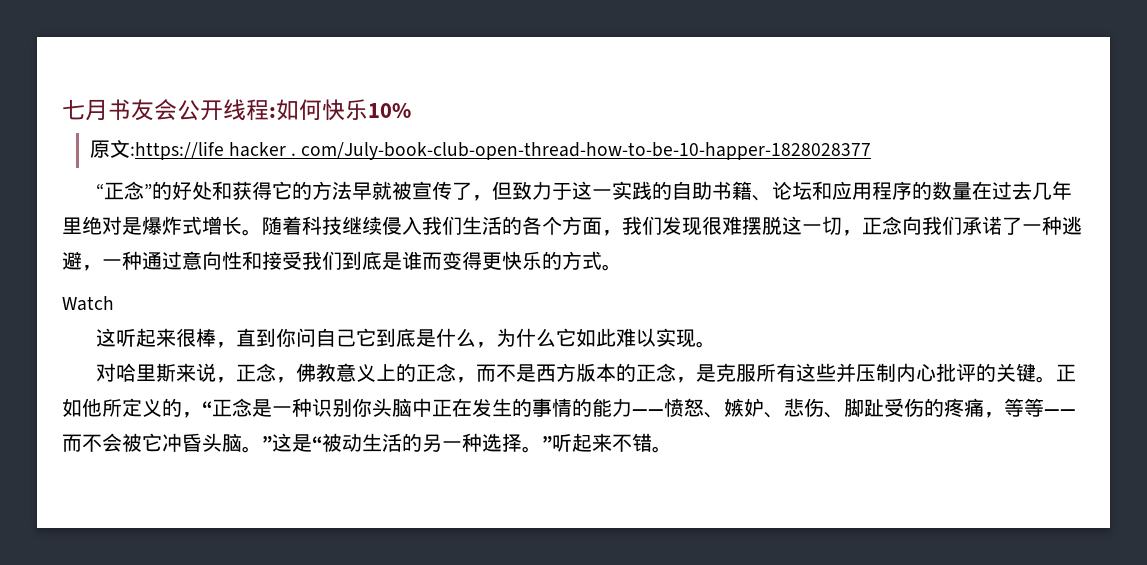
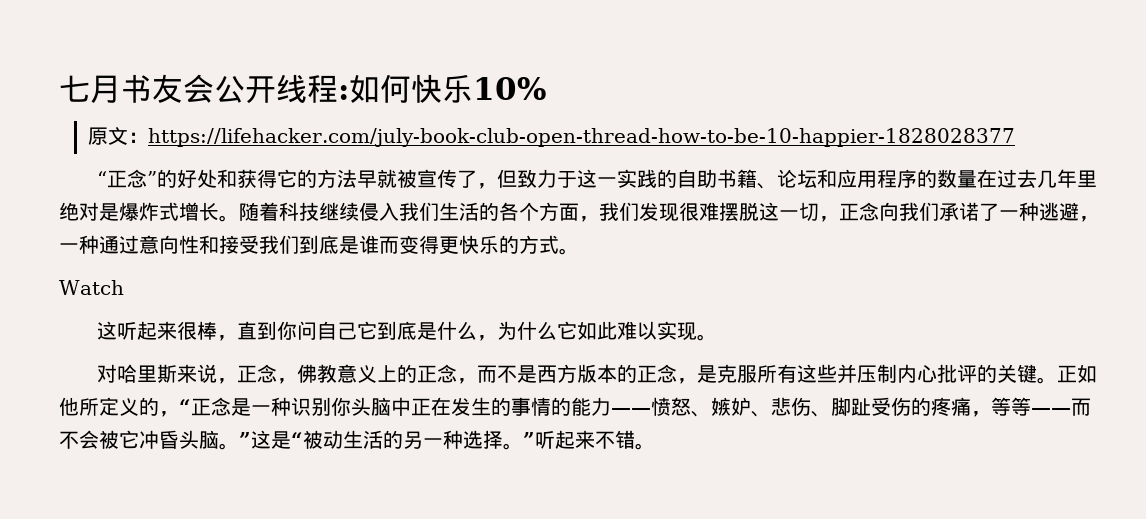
- 原文:https://life hacker . com/July-book-club-open-thread-how-to-be-10-happer-1828028377
+ 原文：https://lifehacker.com/july-book-club-open-thread-how-to-be-10-happier-1828028377

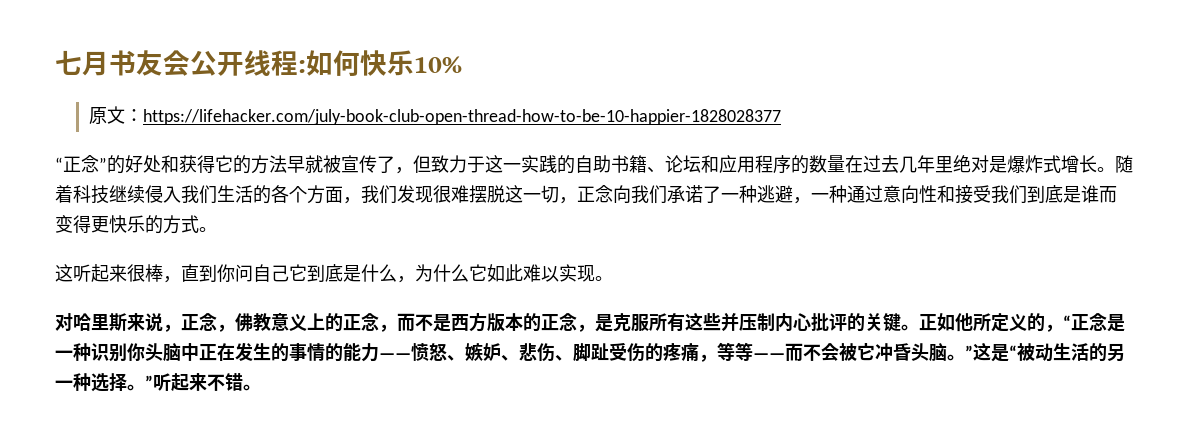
- Watch

